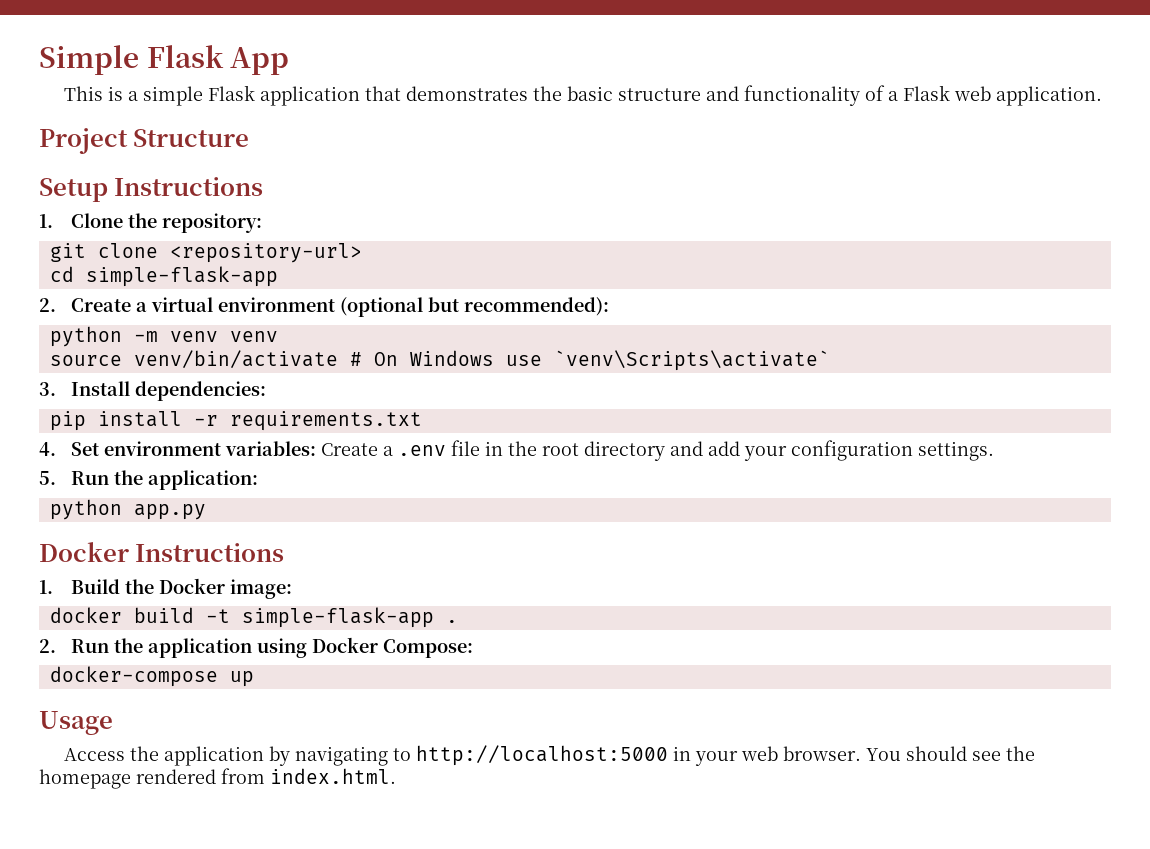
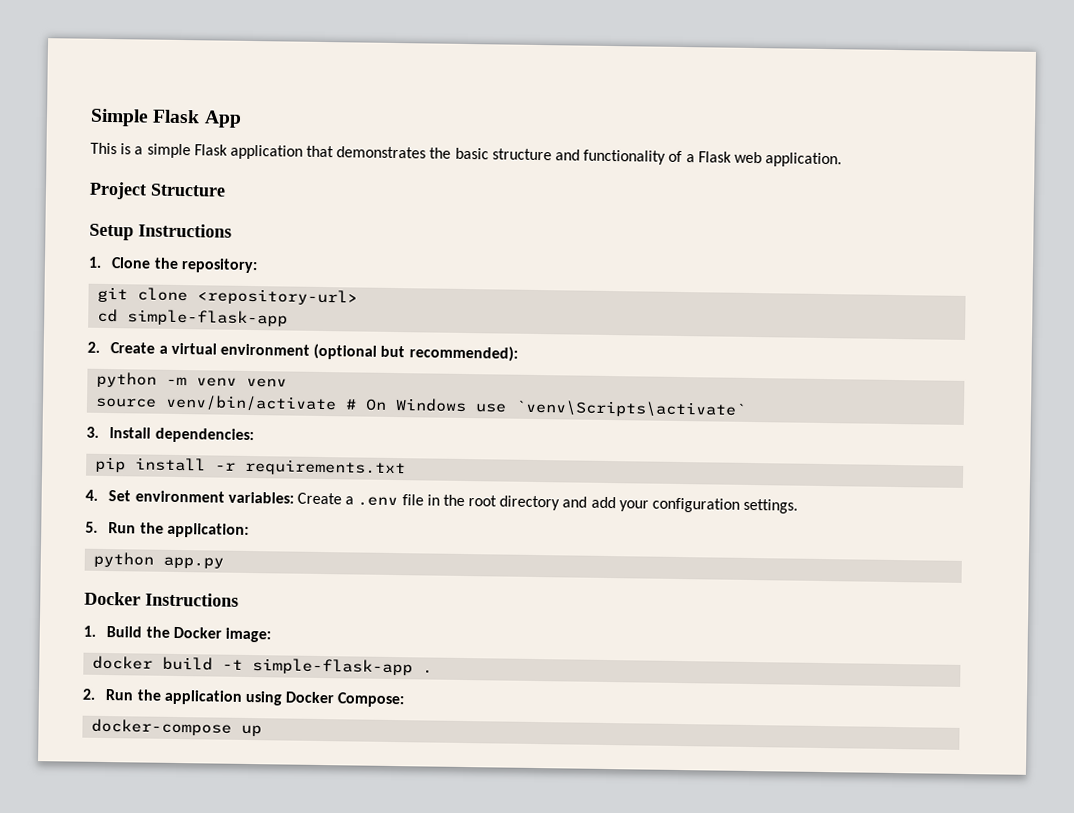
- Usage
- Access the application by navigating to http://localhost:5000 in your web browser. You should see the homepage rendered from index.html.

